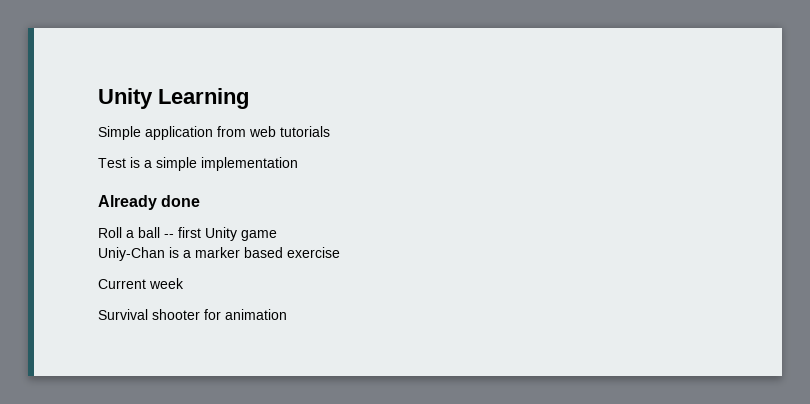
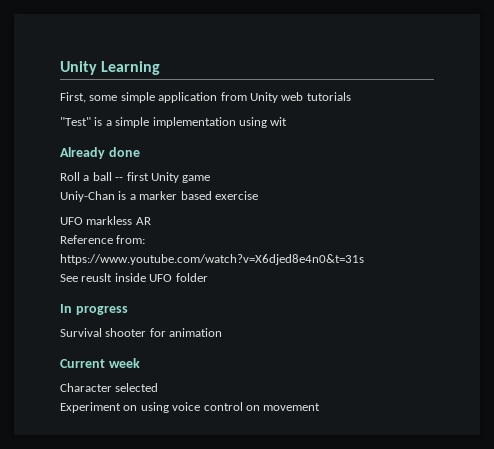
- Simple application from web tutorials
+ First, some simple application from Unity web tutorials
- Test is a simple implementation
+ "Test" is a simple implementation using wit
+ UFO markless AR
+ Reference from: https://www.youtube.com/watch?v=X6djed8e4n0&t=31s
+ See reuslt inside UFO folder
+ In progress
+ Survival shooter for animation
  Current week
- Survival shooter for animation
+ Character selected
+ Experiment on using voice control on movement

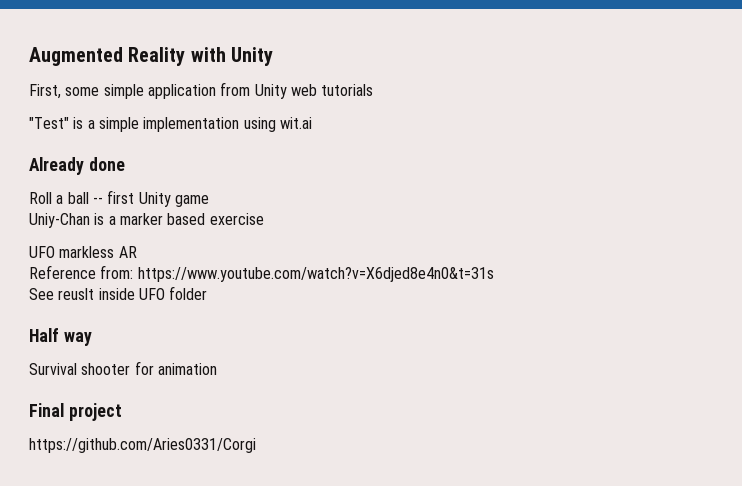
- Unity Learning
+ Augmented Reality with Unity
- "Test" is a simple implementation using wit
+ "Test" is a simple implementation using wit.ai
- In progress
+ Half way
- Current week
- Character selected
- Experiment on using voice control on movement
+ Final project
+ https://github.com/Aries0331/Corgi

